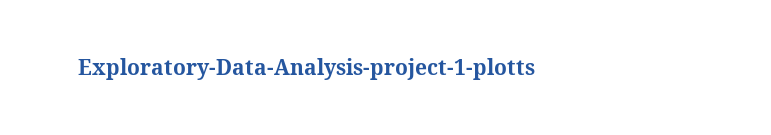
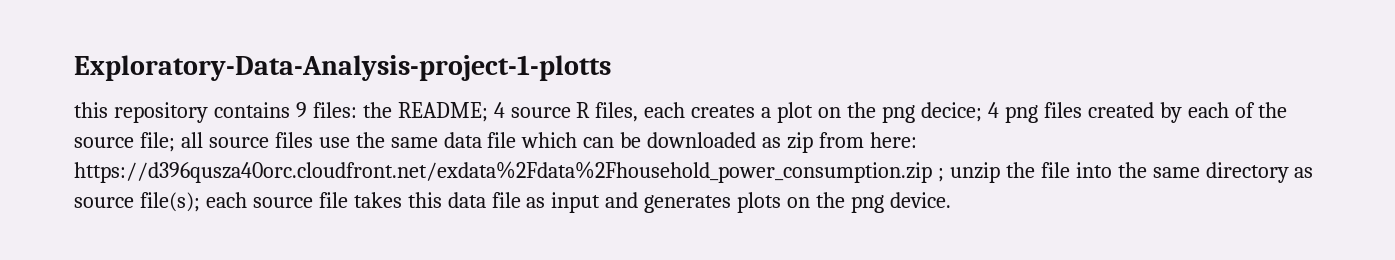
+ this repository contains 9 files: the README; 4 source R files, each creates a plot on the png decice; 4 png files created by each of the source file; all source files use the same data file which can be downloaded as zip from here: https://d396qusza40orc.cloudfront.net/exdata%2Fdata%2Fhousehold_power_consumption.zip ; unzip the file into the same directory as source file(s); each source file takes this data file as input and generates plots on the png device.

